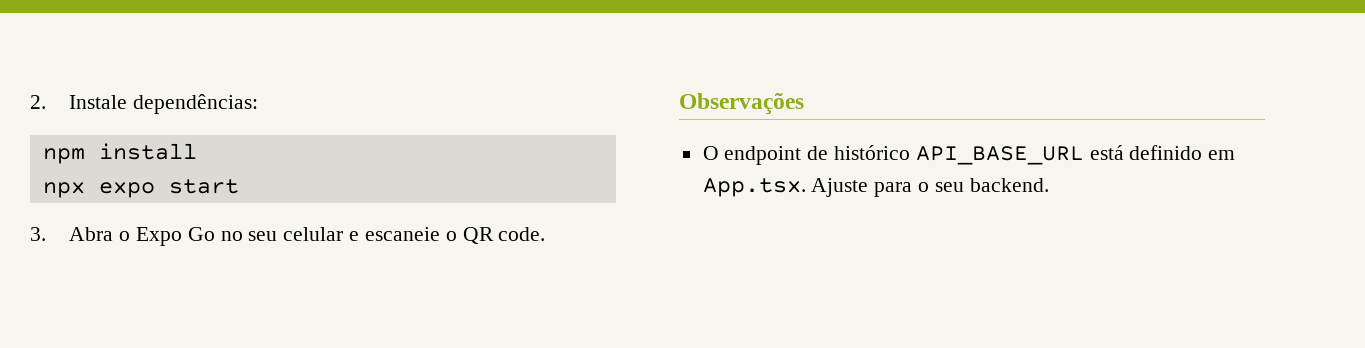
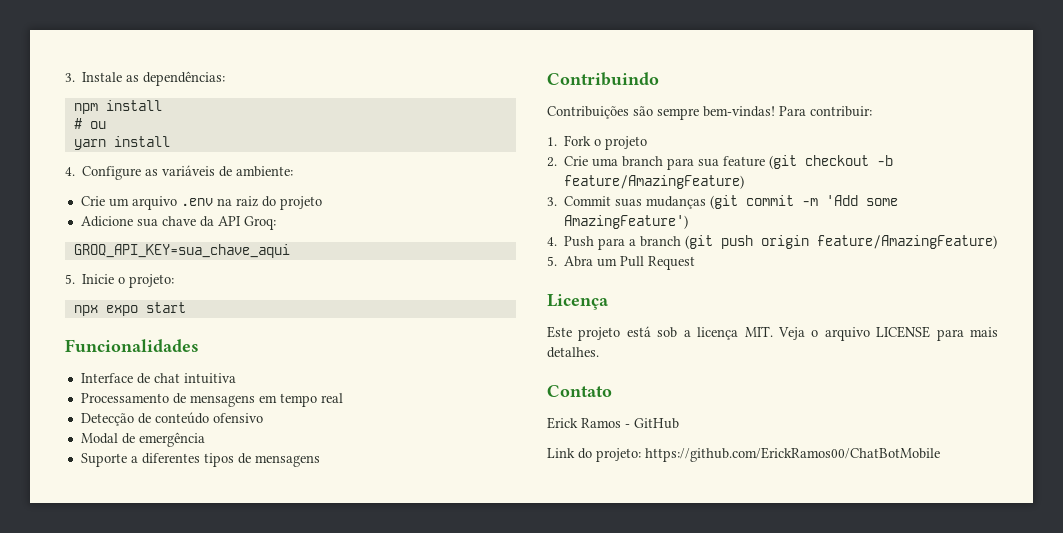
- 2. Instale dependências:
+ 3. Instale as dependências:
+ # ou
+ yarn install
+ 4. Configure as variáveis de ambiente:
+ Crie um arquivo .env na raiz do projeto
+ Adicione sua chave da API Groq:
+ GROQ_API_KEY=sua_chave_aqui
+ 5. Inicie o projeto:
  npx expo start
- 3. Abra o Expo Go no seu celular e escaneie o QR code.
- Observações
- O endpoint de histórico API_BASE_URL está definido em App.tsx. Ajuste para o seu backend.
+ Funcionalidades
+ Interface de chat intuitiva
+ Processamento de mensagens em tempo real
+ Detecção de conteúdo ofensivo
+ Modal de emergência
+ Suporte a diferentes tipos de mensagens
+ Contribuindo
+ Contribuições são sempre bem-vindas! Para contribuir:
+ 1. Fork o projeto
+ 2. Crie uma branch para sua feature (git checkout -b feature/AmazingFeature)
+ 3. Commit suas mudanças (git commit -m 'Add some AmazingFeature')
+ 4. Push para a branch (git push origin feature/AmazingFeature)
+ 5. Abra um Pull Request
+ Licença
+ Este projeto está sob a licença MIT. Veja o arquivo LICENSE para mais detalhes.
+ Contato
+ Erick Ramos - GitHub
+ Link do projeto: https://github.com/ErickRamos00/ChatBotMobile

